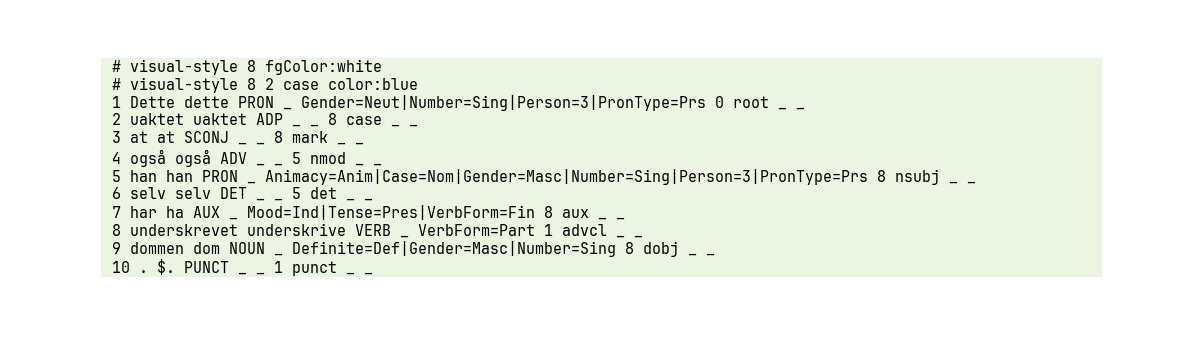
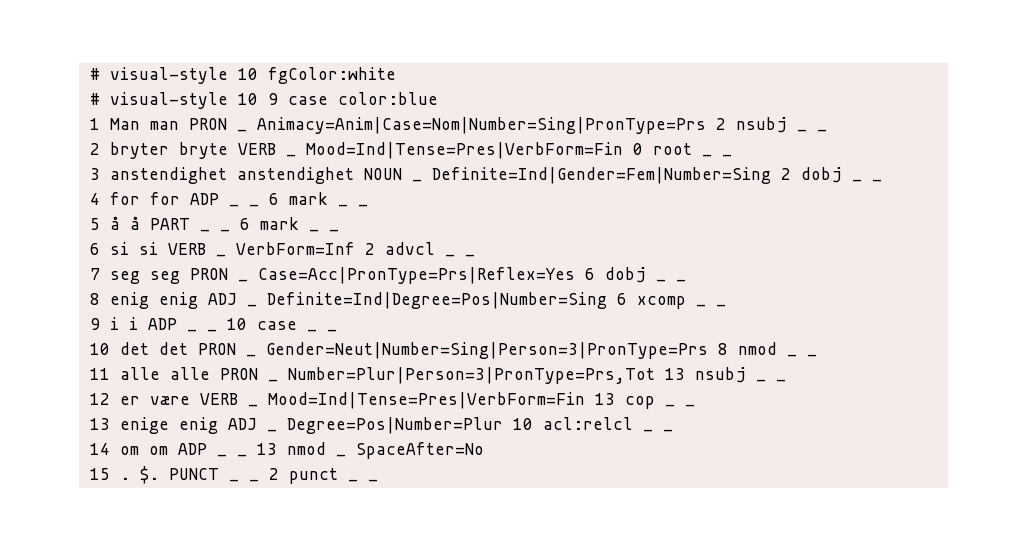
- # visual-style 8 fgColor:white
+ # visual-style 10 fgColor:white
- # visual-style 8 2 case color:blue
+ # visual-style 10 9 case color:blue
- 1 Dette dette PRON _ Gender=Neut|Number=Sing|Person=3|PronType=Prs 0 root _ _
- 2 uaktet uaktet ADP _ _ 8 case _ _
- 3 at at SCONJ _ _ 8 mark _ _
- 4 også også ADV _ _ 5 nmod _ _
- 5 han han PRON _ Animacy=Anim|Case=Nom|Gender=Masc|Number=Sing|Person=3|PronType=Prs 8 nsubj _ _
- 6 selv selv DET _ _ 5 det _ _
- 7 har ha AUX _ Mood=Ind|Tense=Pres|VerbForm=Fin 8 aux _ _
- 8 underskrevet underskrive VERB _ VerbForm=Part 1 advcl _ _
- 9 dommen dom NOUN _ Definite=Def|Gender=Masc|Number=Sing 8 dobj _ _
- 10 .
+ 1 Man man PRON _ Animacy=Anim|Case=Nom|Number=Sing|PronType=Prs 2 nsubj _ _
+ 2 bryter bryte VERB _ Mood=Ind|Tense=Pres|VerbForm=Fin 0 root _ _
+ 3 anstendighet anstendighet NOUN _ Definite=Ind|Gender=Fem|Number=Sing 2 dobj _ _
+ 4 for for ADP _ _ 6 mark _ _
+ 5 å å PART _ _ 6 mark _ _
+ 6 si si VERB _ VerbForm=Inf 2 advcl _ _
+ 7 seg seg PRON _ Case=Acc|PronType=Prs|Reflex=Yes 6 dobj _ _
+ 8 enig enig ADJ _ Definite=Ind|Degree=Pos|Number=Sing 6 xcomp _ _
+ 9 i i ADP _ _ 10 case _ _
+ 10 det det PRON _ Gender=Neut|Number=Sing|Person=3|PronType=Prs 8 nmod _ _
+ 11 alle alle PRON _ Number=Plur|Person=3|PronType=Prs,Tot 13 nsubj _ _
+ 12 er være VERB _ Mood=Ind|Tense=Pres|VerbForm=Fin 13 cop _ _
+ 13 enige enig ADJ _ Degree=Pos|Number=Plur 10 acl:relcl _ _
+ 14 om om ADP _ _ 13 nmod _ SpaceAfter=No
+ 15 .
- PUNCT _ _ 1 punct _ _
+ PUNCT _ _ 2 punct _ _

